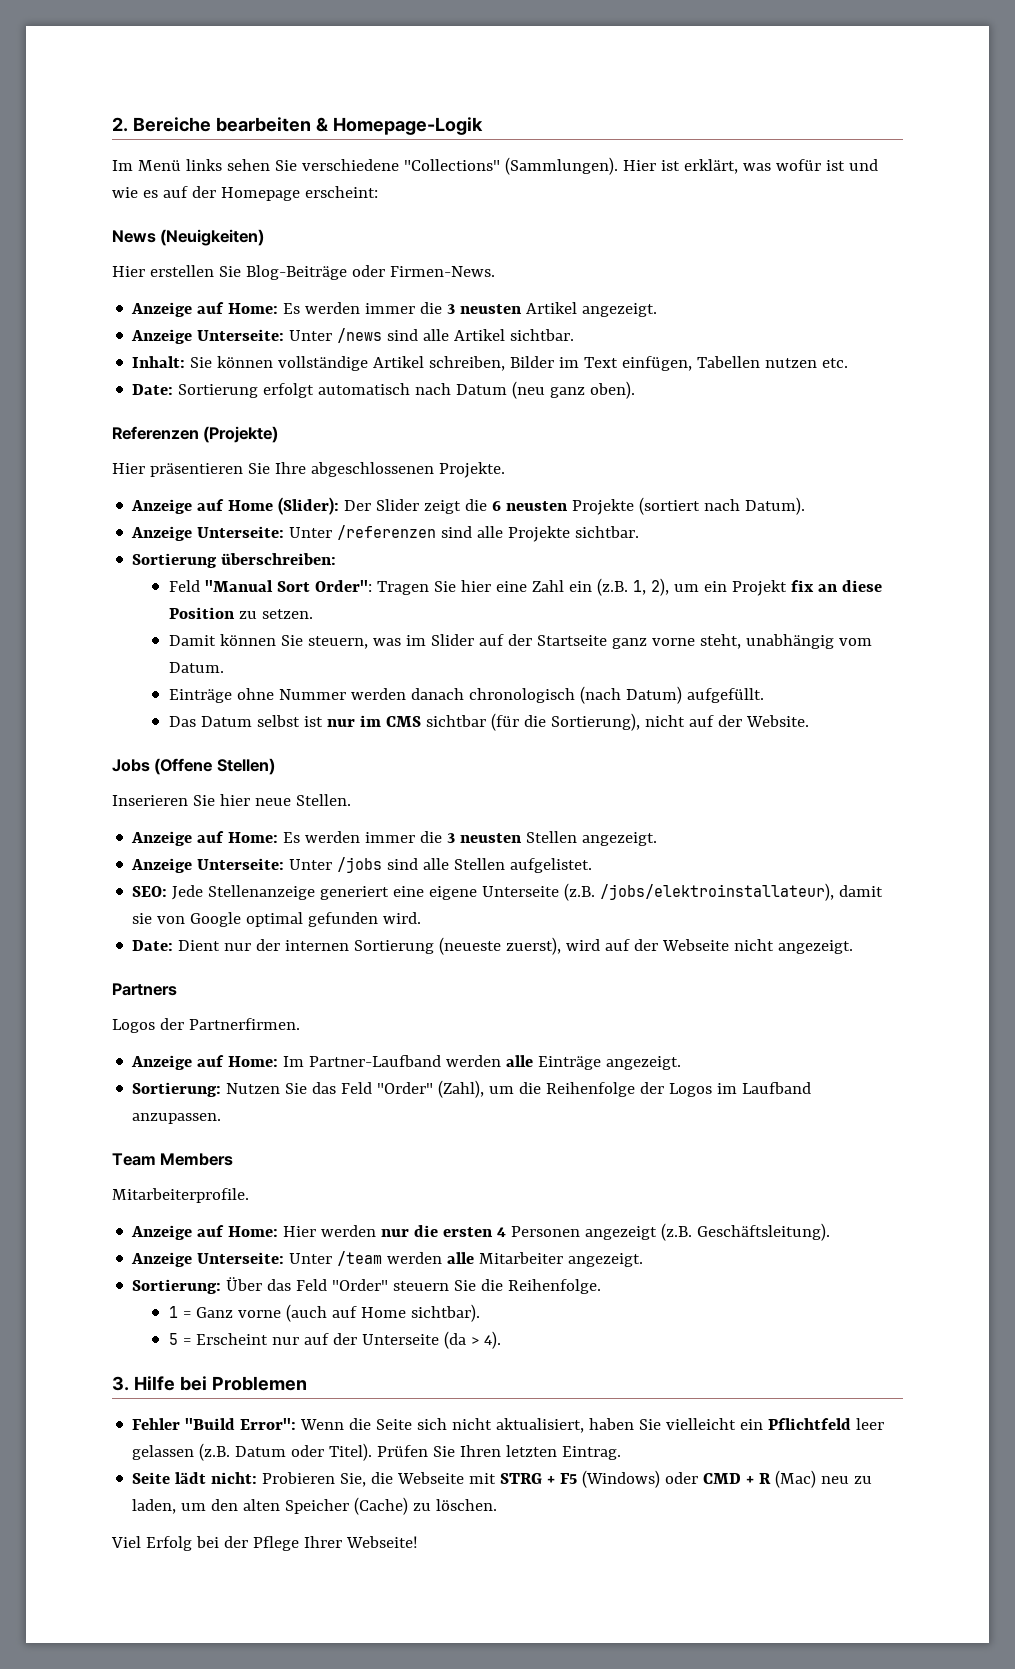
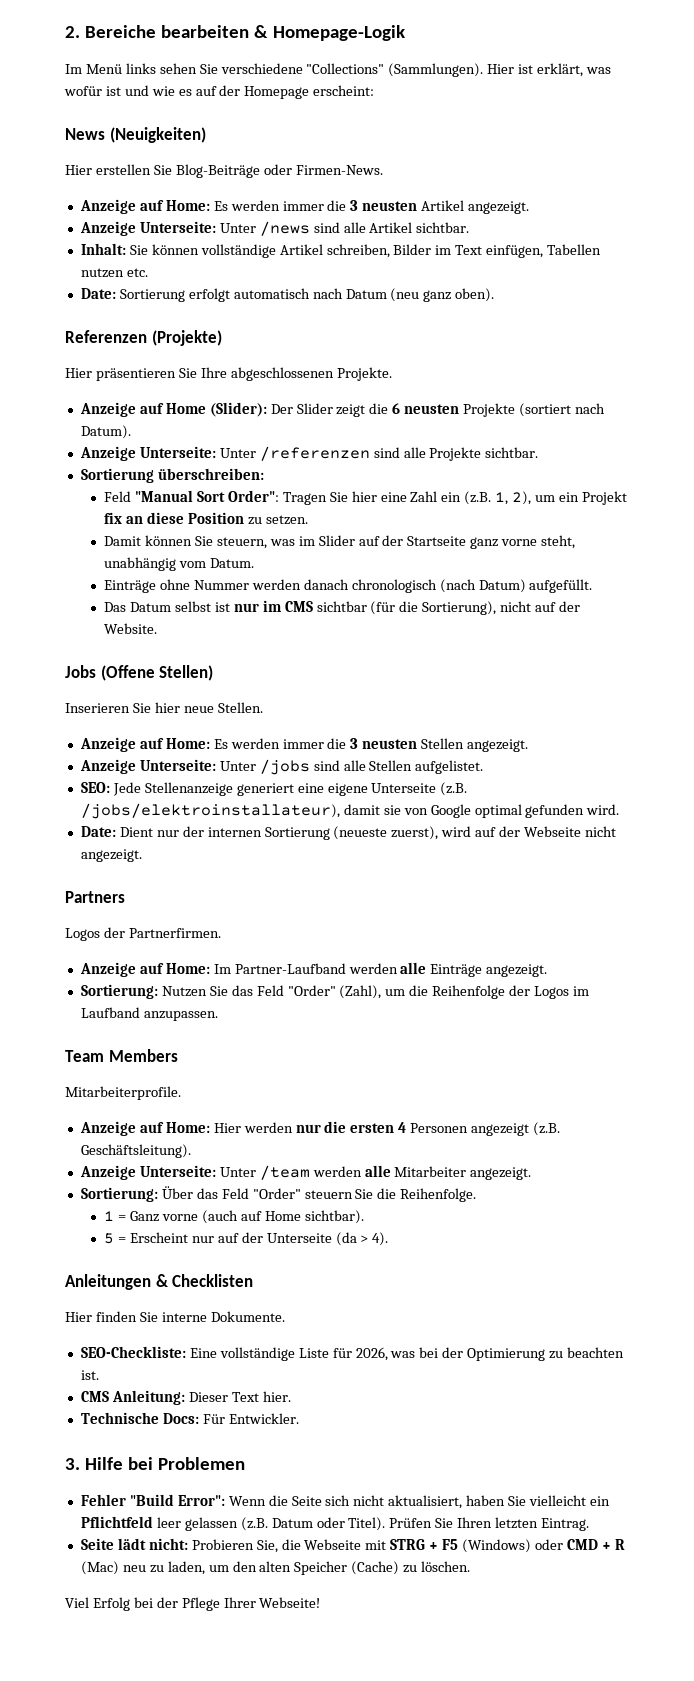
+ Anleitungen & Checklisten
+ Hier finden Sie interne Dokumente.
+ SEO-Checkliste: Eine vollständige Liste für 2026, was bei der Optimierung zu beachten ist.
+ CMS Anleitung: Dieser Text hier.
+ Technische Docs: Für Entwickler.

